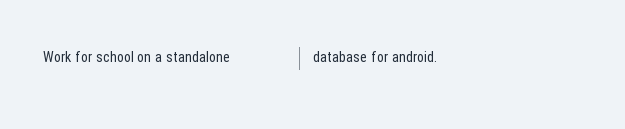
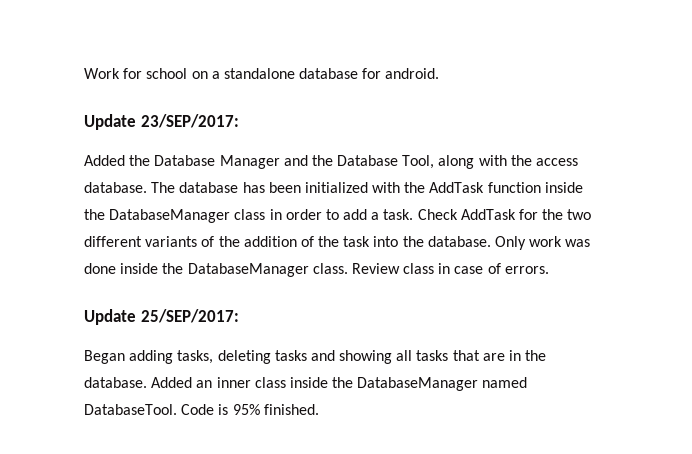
+ Update 23/SEP/2017:
+ Added the Database Manager and the Database Tool, along with the access database. The database has been initialized with the AddTask function inside the DatabaseManager class in order to add a task. Check AddTask for the two different variants of the addition of the task into the database. Only work was done inside the DatabaseManager class. Review class in case of errors.
+ Update 25/SEP/2017:
+ Began adding tasks, deleting tasks and showing all tasks that are in the database. Added an inner class inside the DatabaseManager named DatabaseTool. Code is 95% finished.

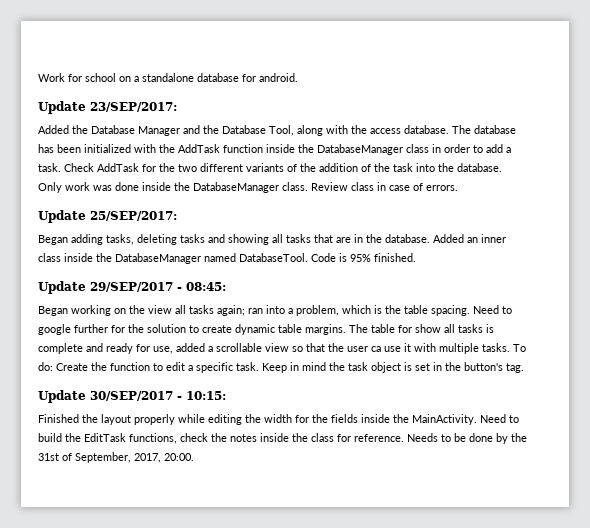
+ Update 29/SEP/2017 - 08:45:
+ Began working on the view all tasks again; ran into a problem, which is the table spacing. Need to google further for the solution to create dynamic table margins. The table for show all tasks is complete and ready for use, added a scrollable view so that the user ca use it with multiple tasks. To do: Create the function to edit a specific task. Keep in mind the task object is set in the button's tag.
+ Update 30/SEP/2017 - 10:15:
+ Finished the layout properly while editing the width for the fields inside the MainActivity. Need to build the EditTask functions, check the notes inside the class for reference. Needs to be done by the 31st of September, 2017, 20:00.

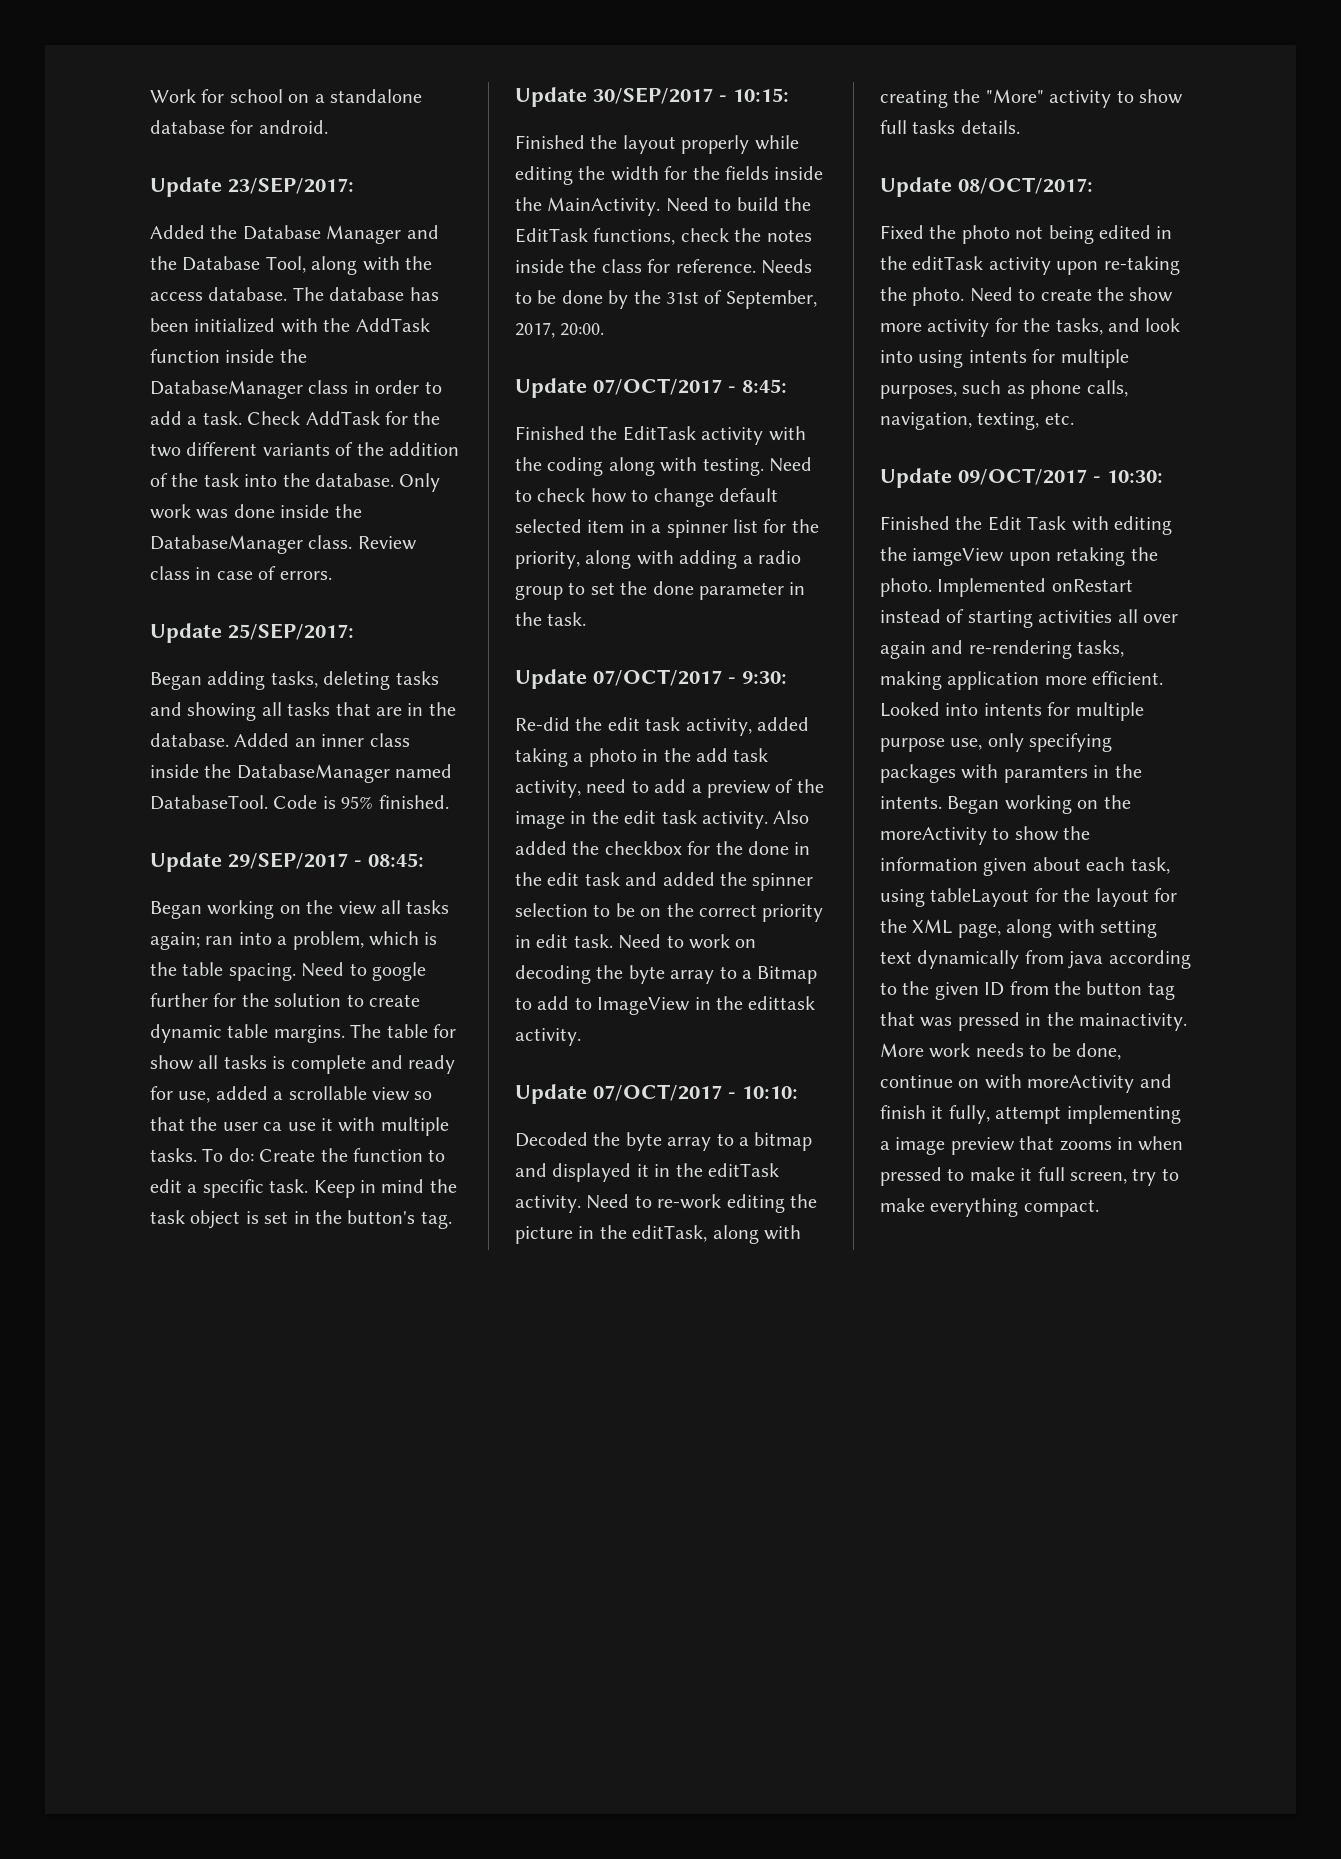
+ Update 07/OCT/2017 - 8:45:
+ Finished the EditTask activity with the coding along with testing. Need to check how to change default selected item in a spinner list for the priority, along with adding a radio group to set the done parameter in the task.
+ Update 07/OCT/2017 - 9:30:
+ Re-did the edit task activity, added taking a photo in the add task activity, need to add a preview of the image in the edit task activity. Also added the checkbox for the done in the edit task and added the spinner selection to be on the correct priority in edit task. Need to work on decoding the byte array to a Bitmap to add to ImageView in the edittask activity.
+ Update 07/OCT/2017 - 10:10:
+ Decoded the byte array to a bitmap and displayed it in the editTask activity. Need to re-work editing the picture in the editTask, along with creating the "More" activity to show full tasks details.
+ Update 08/OCT/2017:
+ Fixed the photo not being edited in the editTask activity upon re-taking the photo. Need to create the show more activity for the tasks, and look into using intents for multiple purposes, such as phone calls, navigation, texting, etc.
+ Update 09/OCT/2017 - 10:30:
+ Finished the Edit Task with editing the iamgeView upon retaking the photo. Implemented onRestart instead of starting activities all over again and re-rendering tasks, making application more efficient. Looked into intents for multiple purpose use, only specifying packages with paramters in the intents. Began working on the moreActivity to show the information given about each task, using tableLayout for the layout for the XML page, along with setting text dynamically from java according to the given ID from the button tag that was pressed in the mainactivity. More work needs to be done, continue on with moreActivity and finish it fully, attempt implementing a image preview that zooms in when pressed to make it full screen, try to make everything compact.

